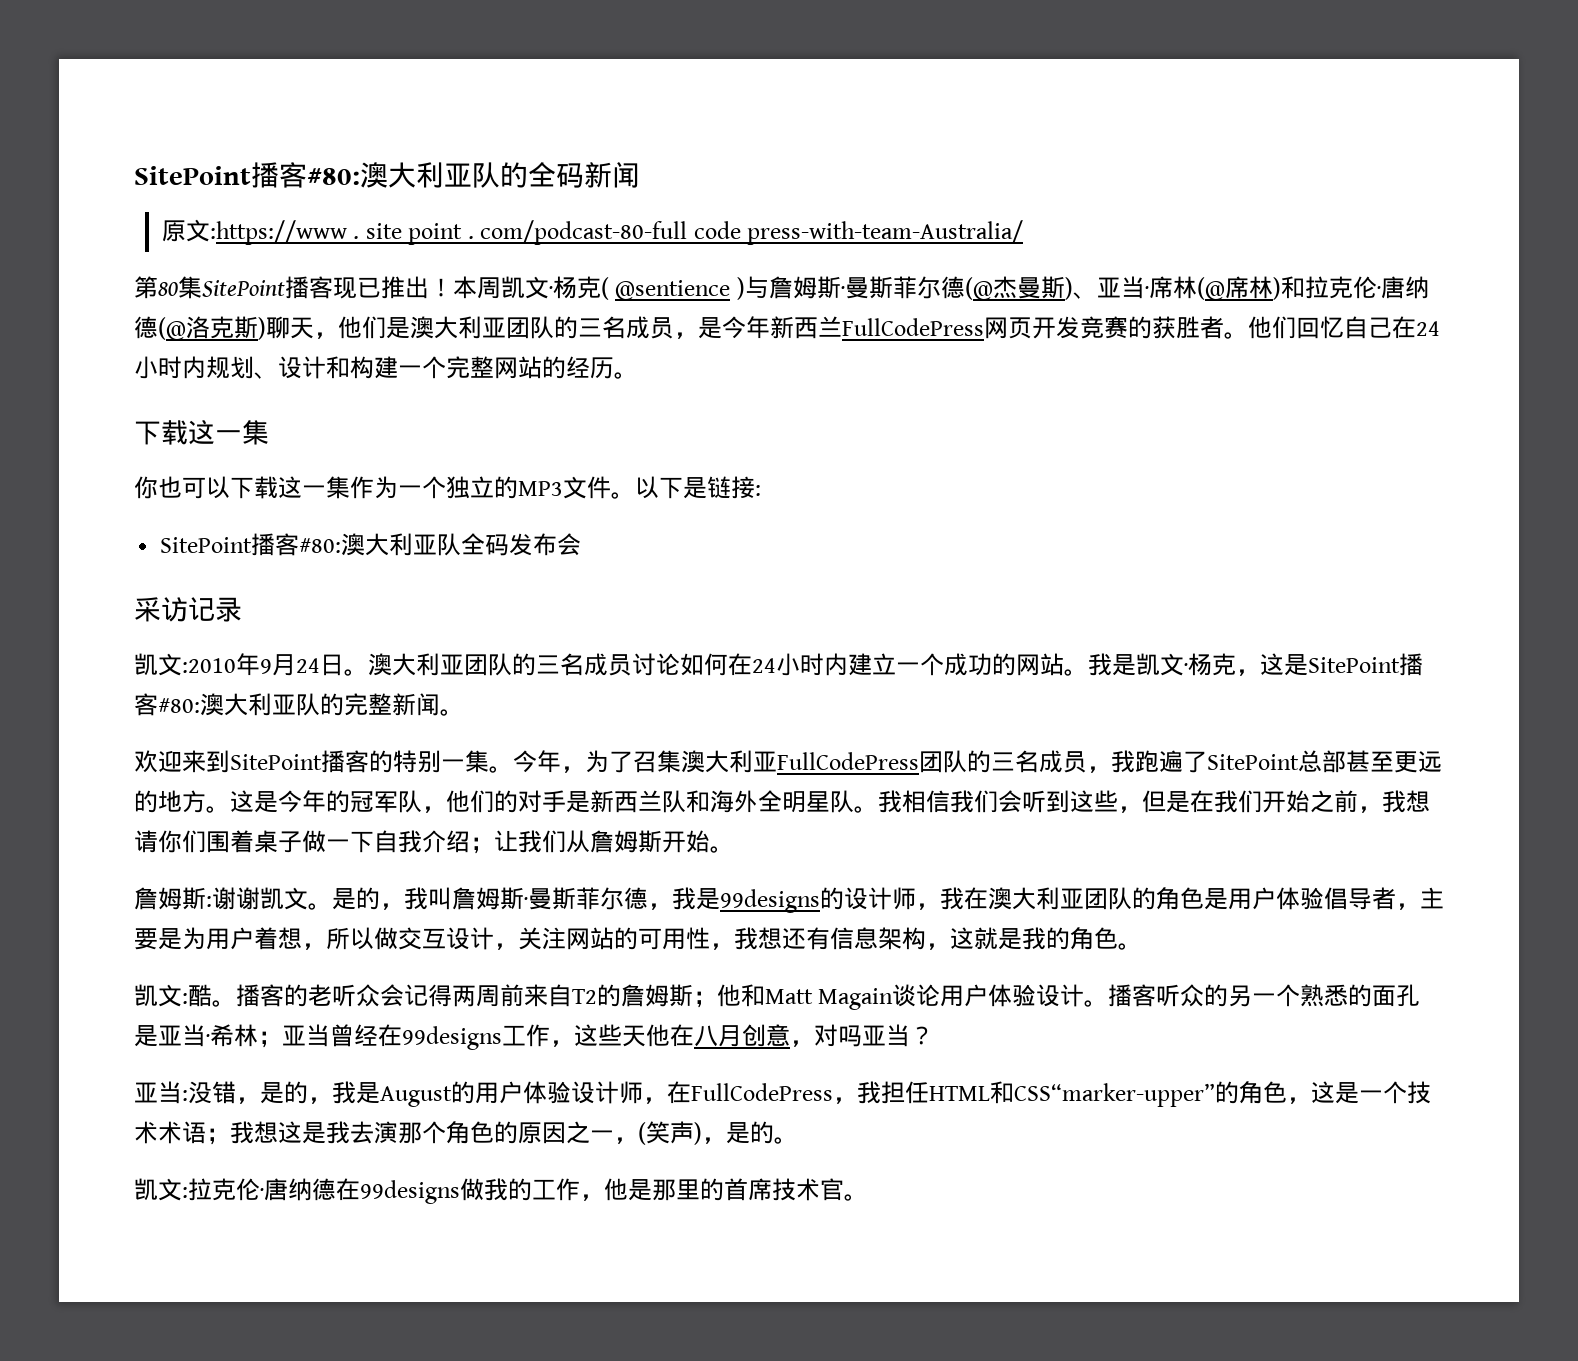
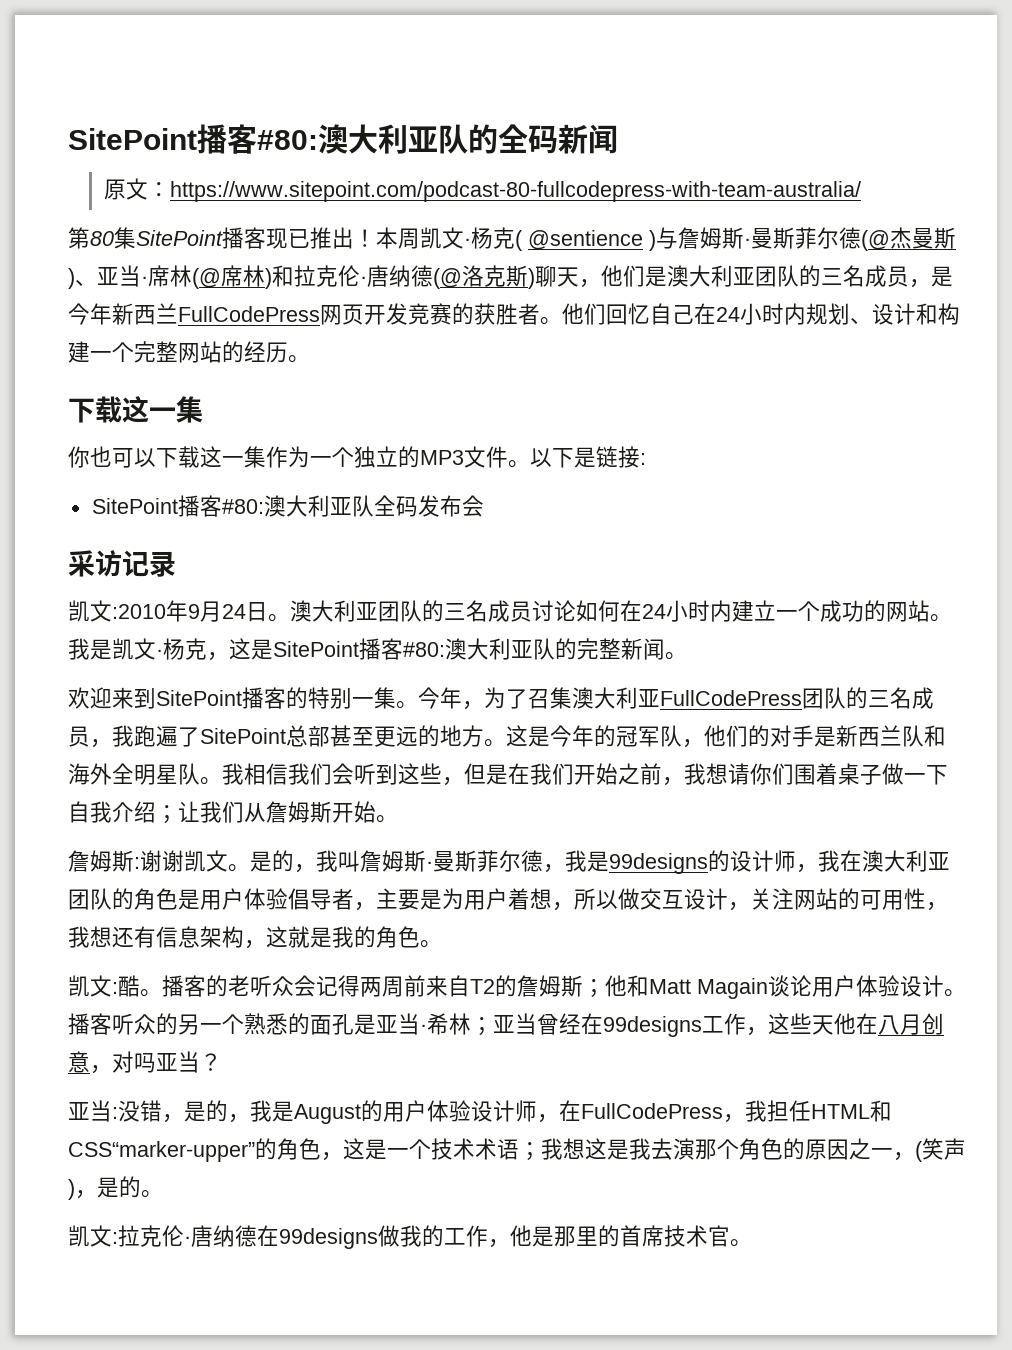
- 原文:https://www . site point . com/podcast-80-full code press-with-team-Australia/
+ 原文：https://www.sitepoint.com/podcast-80-fullcodepress-with-team-australia/

